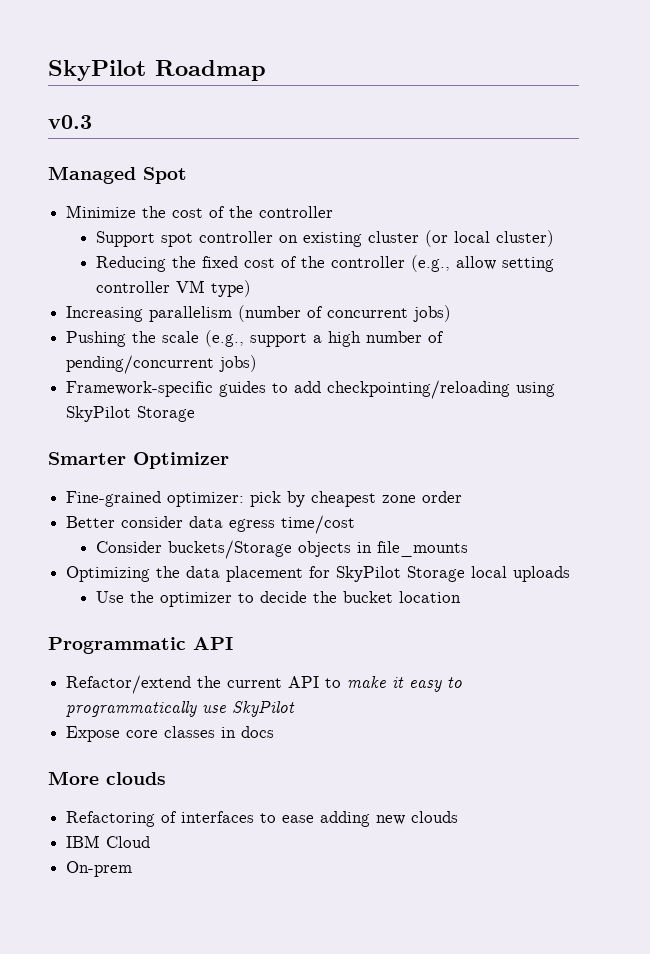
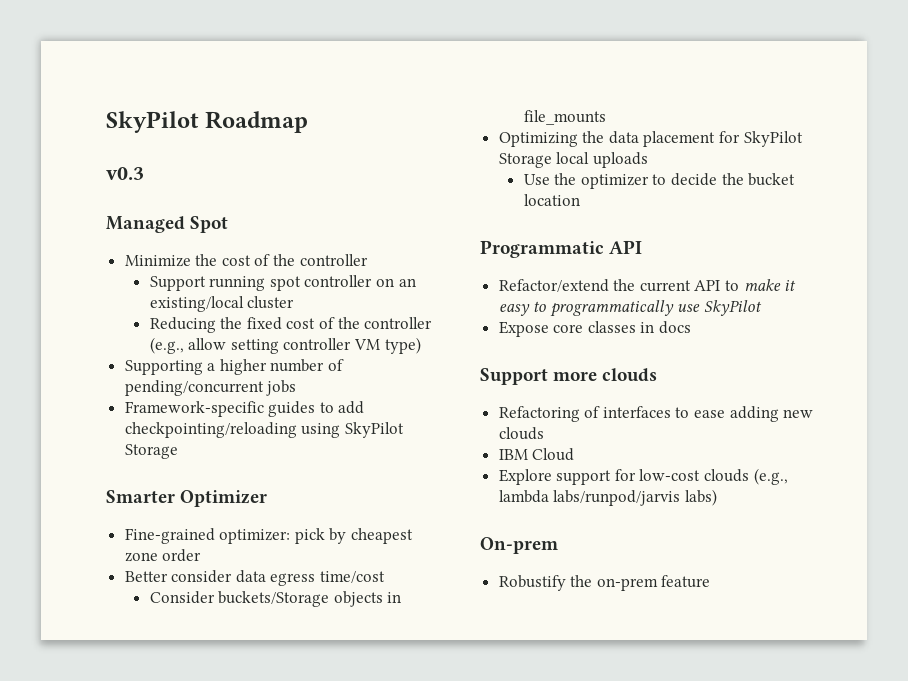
- Support spot controller on existing cluster (or local cluster)
+ Support running spot controller on an existing/local cluster
- Increasing parallelism (number of concurrent jobs)
- Pushing the scale (e.g., support a high number of pending/concurrent jobs)
+ Supporting a higher number of pending/concurrent jobs
- More clouds
+ Support more clouds
+ Explore support for low-cost clouds (e.g., lambda labs/runpod/jarvis labs)
  On-prem
+ Robustify the on-prem feature

